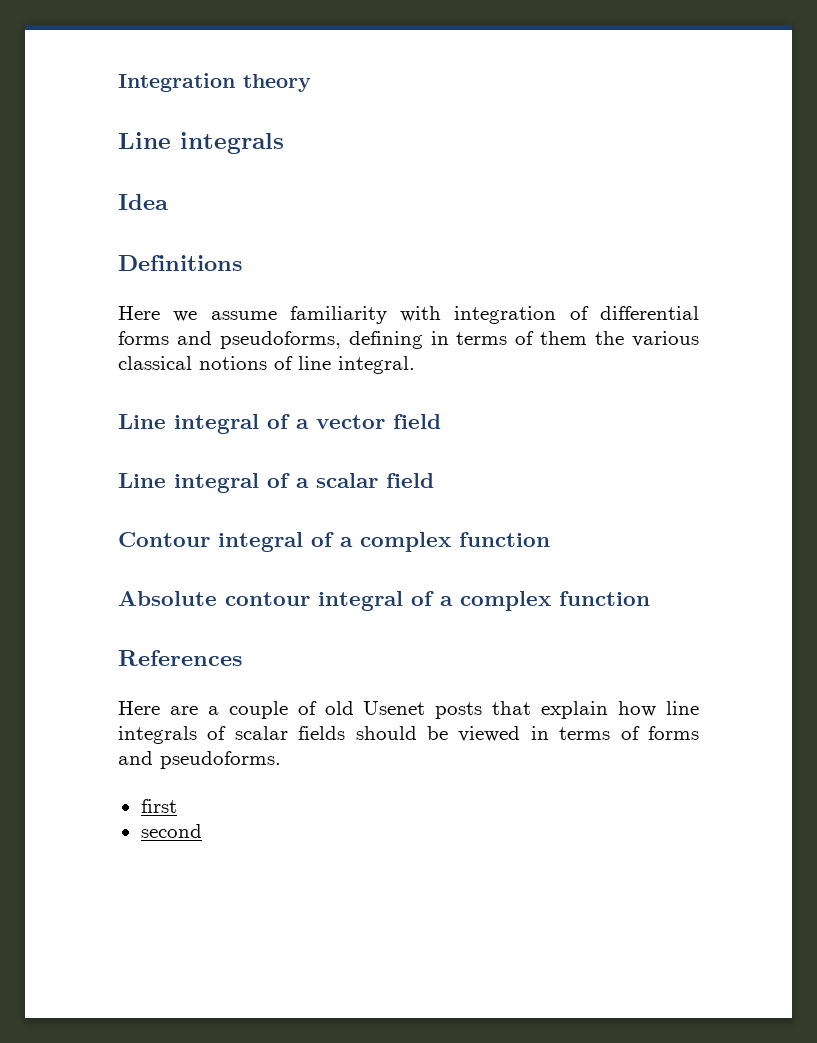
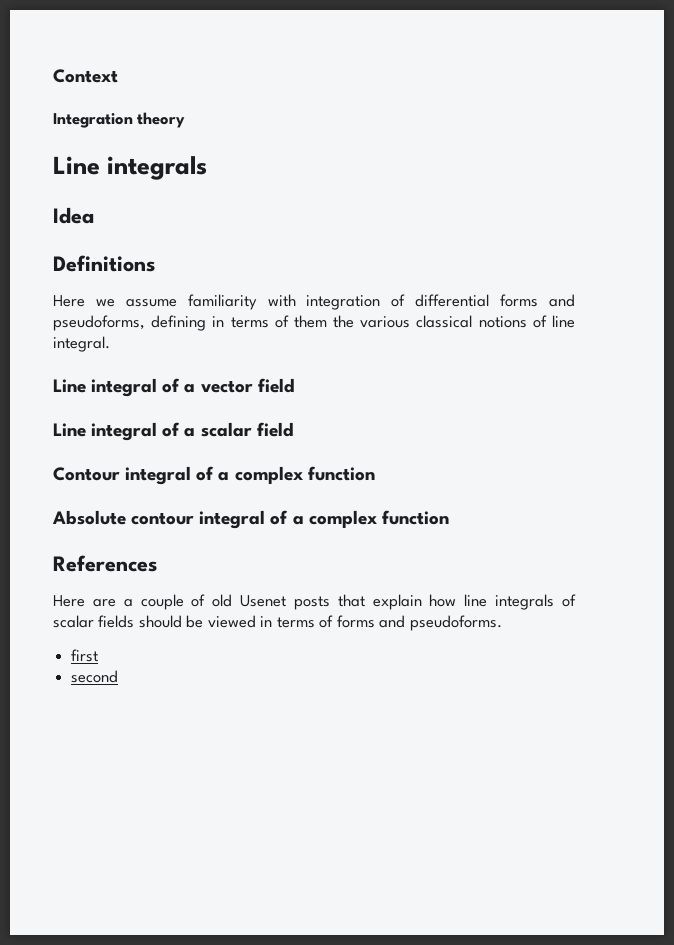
+ Context

